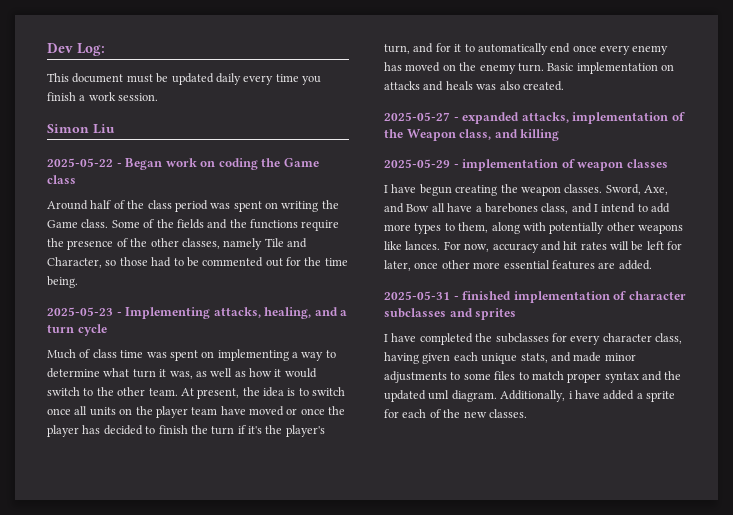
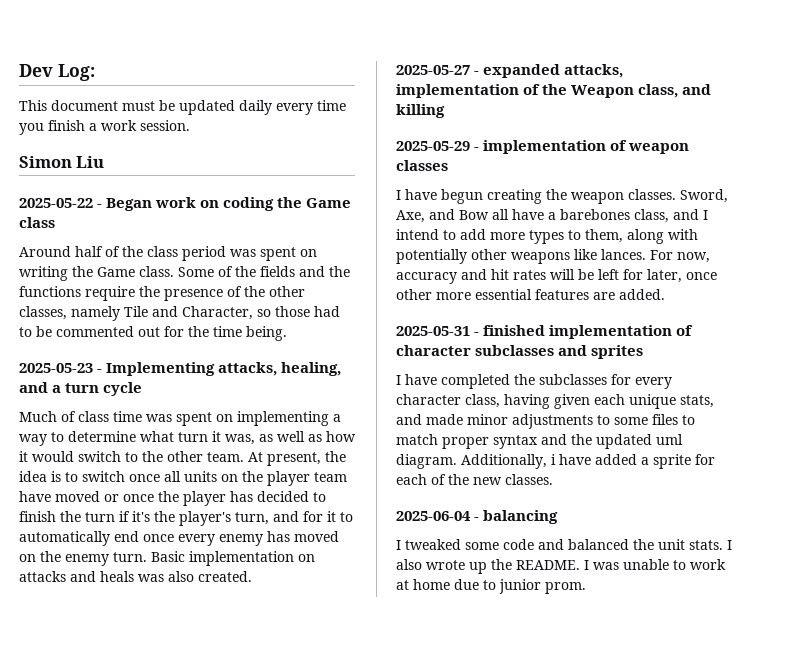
+ 2025-06-04 - balancing
+ I tweaked some code and balanced the unit stats. I also wrote up the README. I was unable to work at home due to junior prom.

